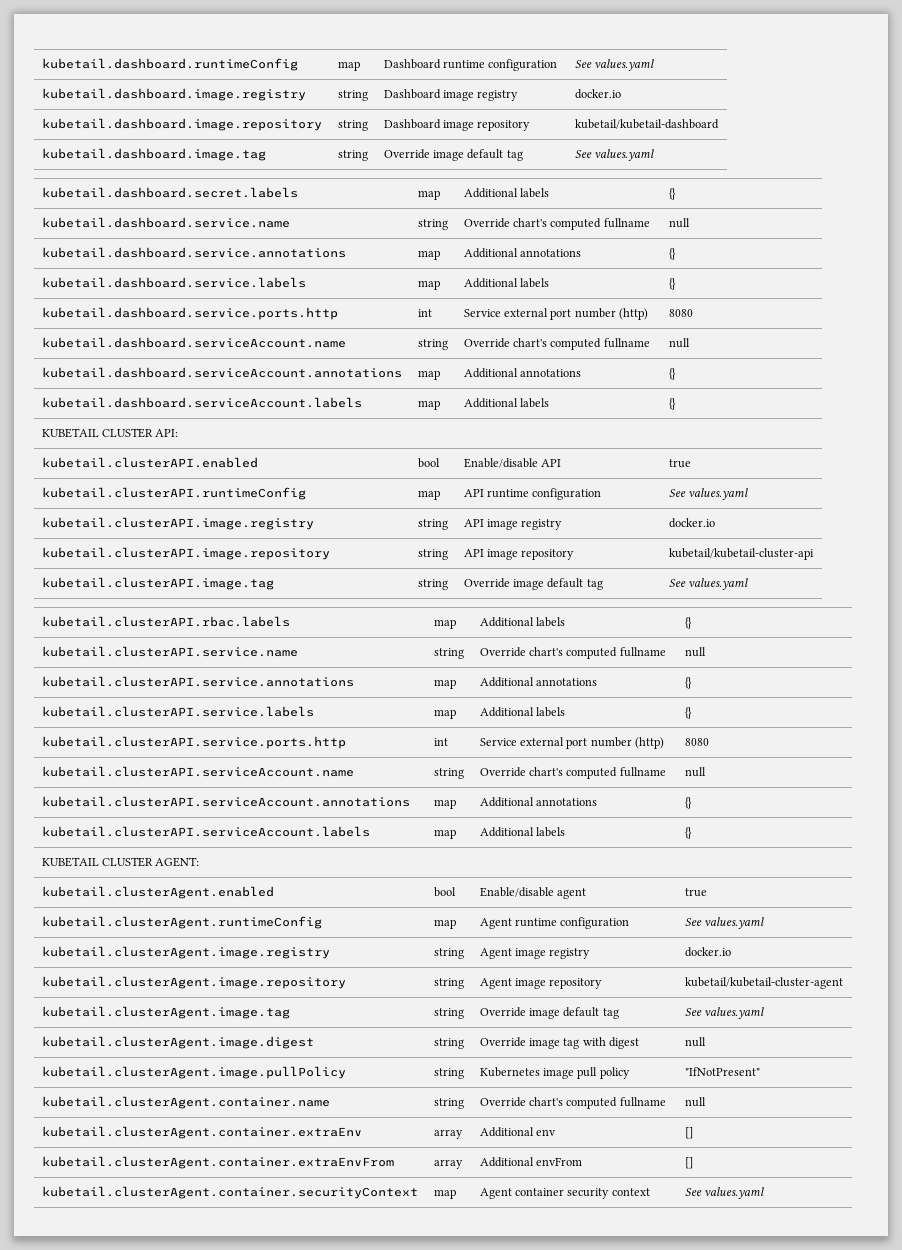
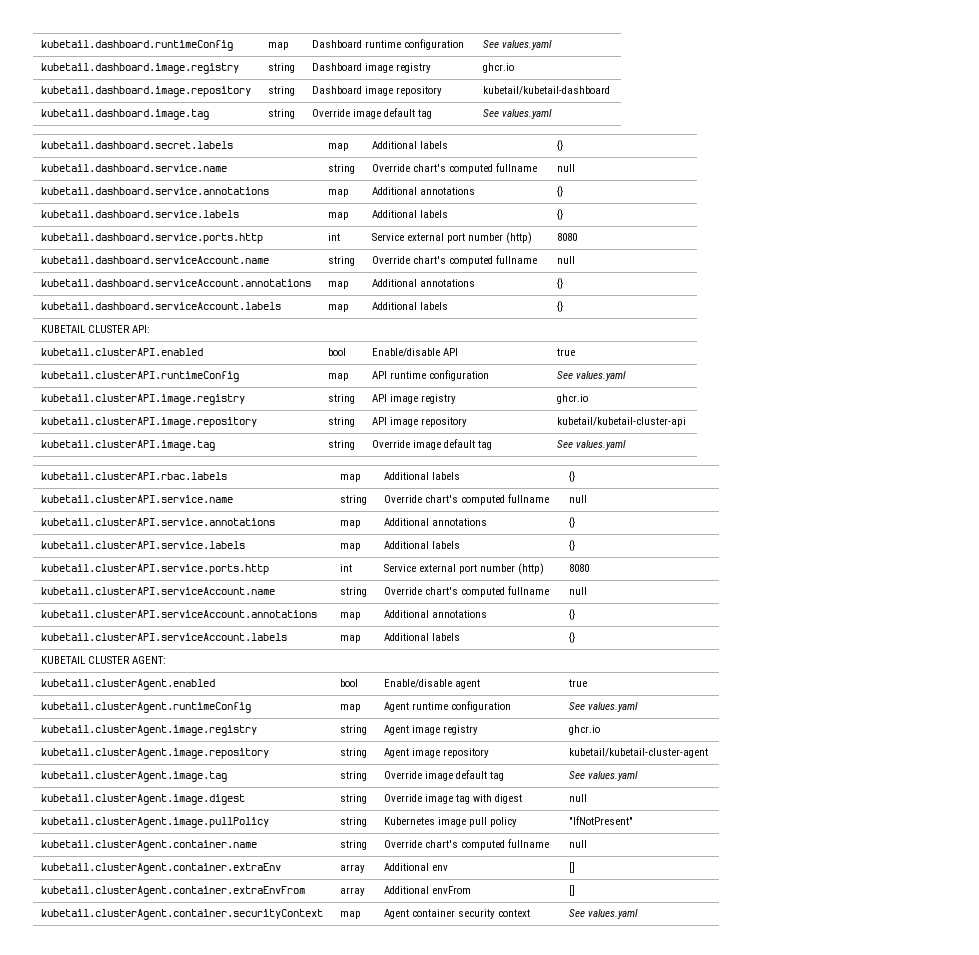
- kubetail.dashboard.image.registry | string | Dashboard image registry | docker.io
+ kubetail.dashboard.image.registry | string | Dashboard image registry | ghcr.io
- kubetail.clusterAPI.image.registry | string | API image registry | docker.io
+ kubetail.clusterAPI.image.registry | string | API image registry | ghcr.io
- kubetail.clusterAgent.image.registry | string | Agent image registry | docker.io
+ kubetail.clusterAgent.image.registry | string | Agent image registry | ghcr.io

